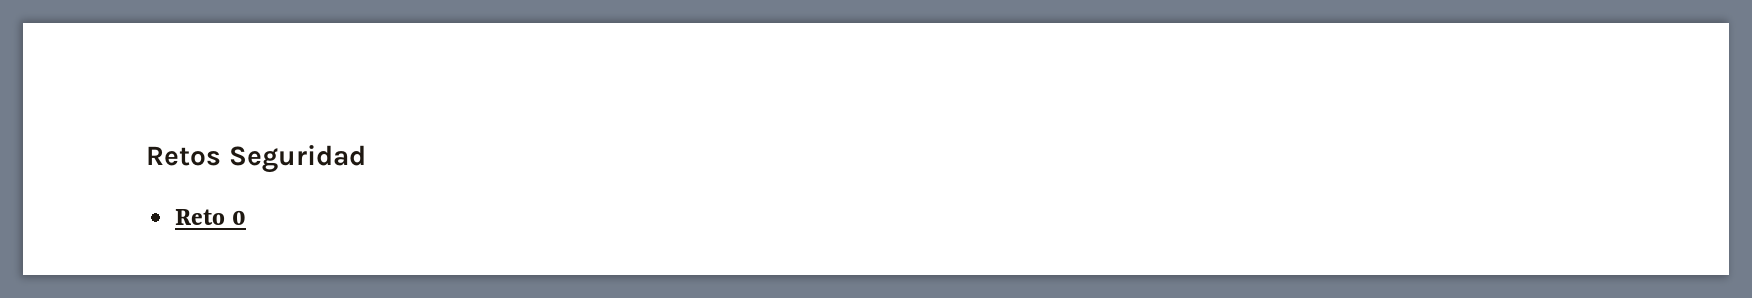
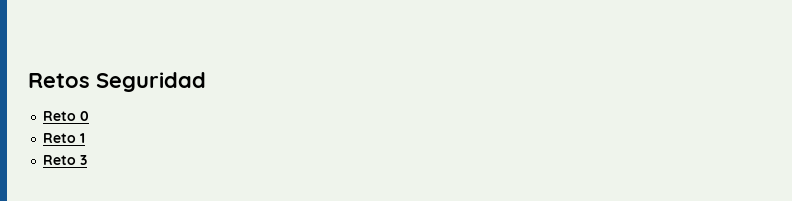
+ Reto 1
+ Reto 3

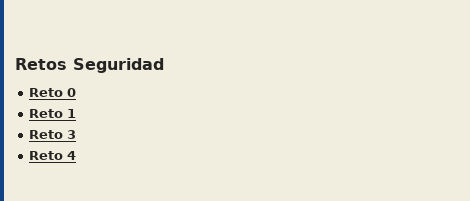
+ Reto 4

